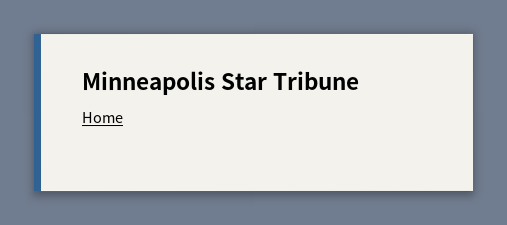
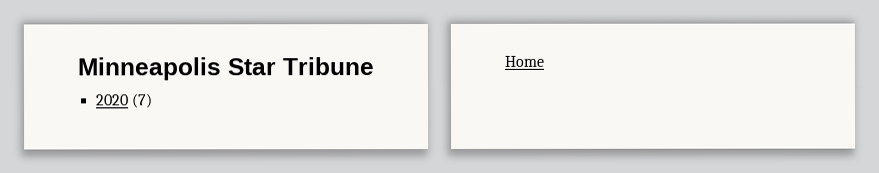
+ 2020 (7)

